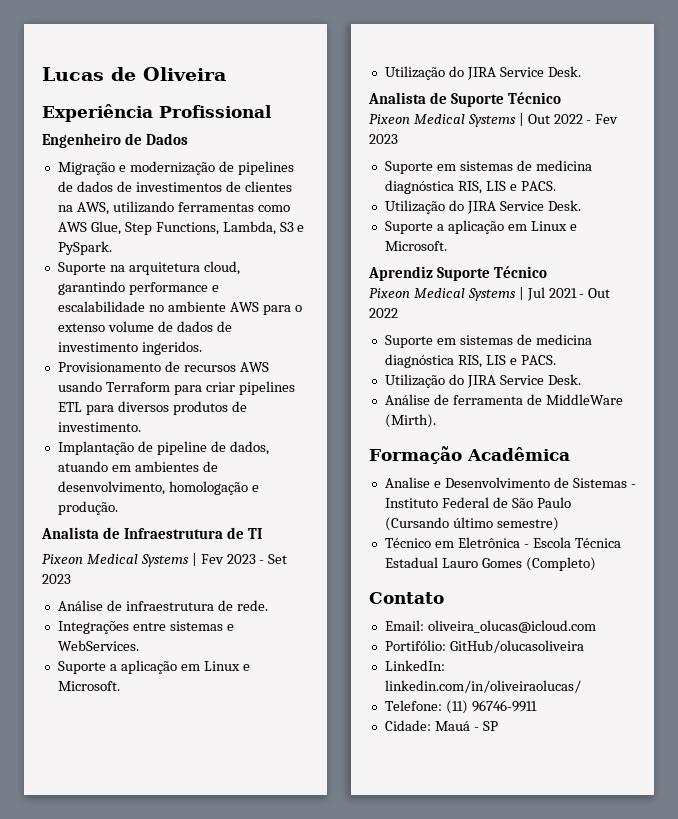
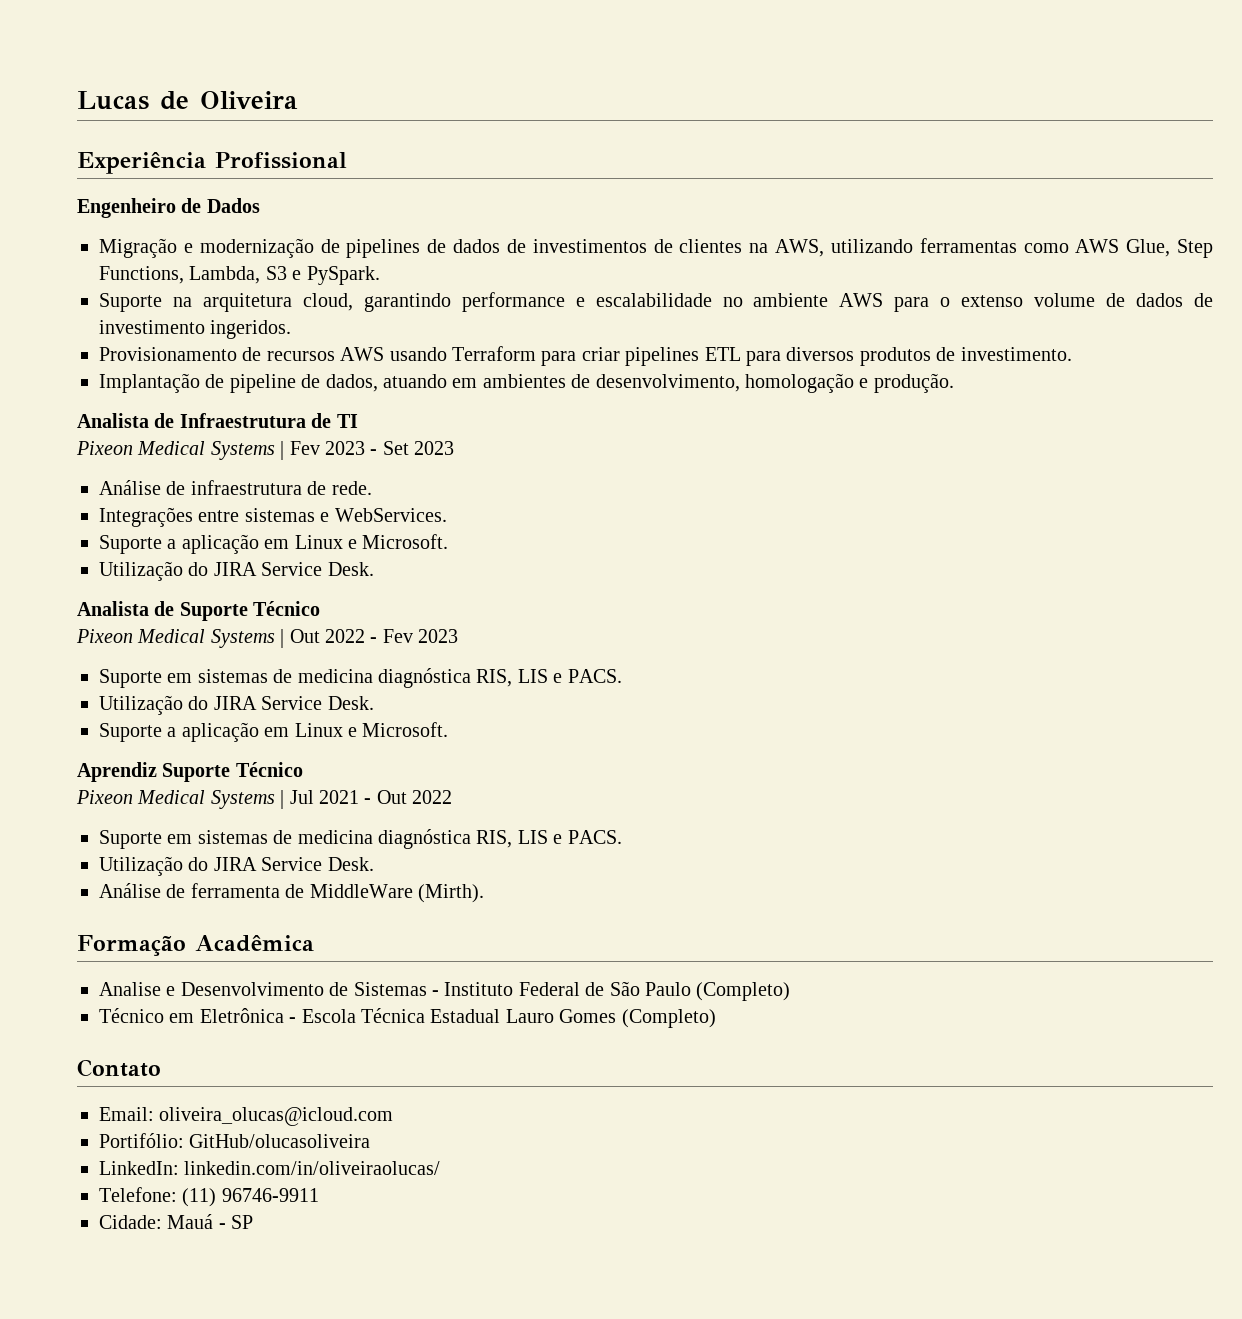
- Analise e Desenvolvimento de Sistemas - Instituto Federal de São Paulo (Cursando último semestre)
+ Analise e Desenvolvimento de Sistemas - Instituto Federal de São Paulo (Completo)

